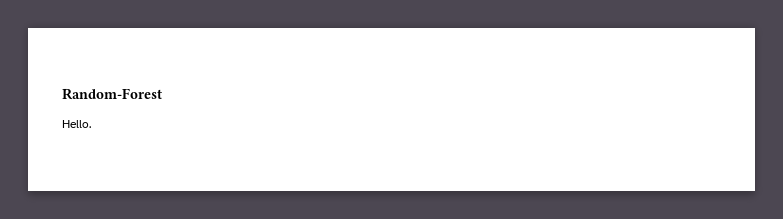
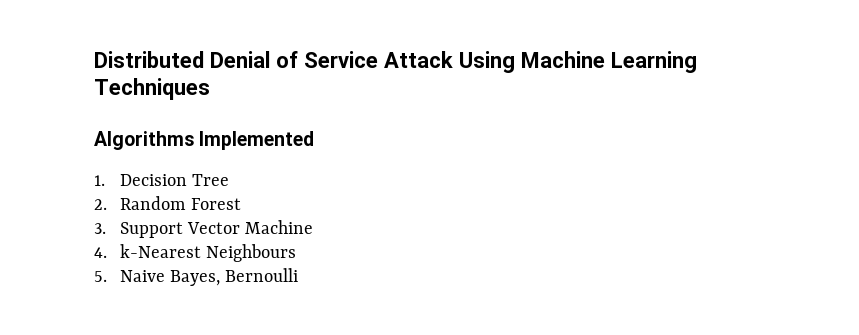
- Random-Forest
- Hello.
+ Distributed Denial of Service Attack Using Machine Learning Techniques
+ Algorithms Implemented
+ 1. Decision Tree
+ 2. Random Forest
+ 3. Support Vector Machine
+ 4. k-Nearest Neighbours
+ 5. Naive Bayes, Bernoulli

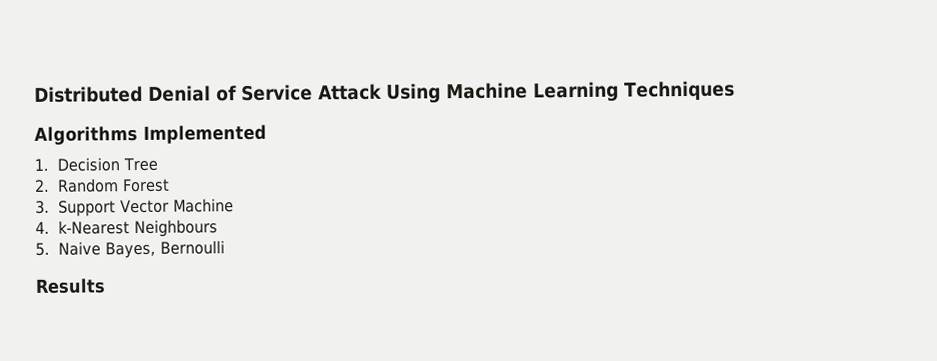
+ Results

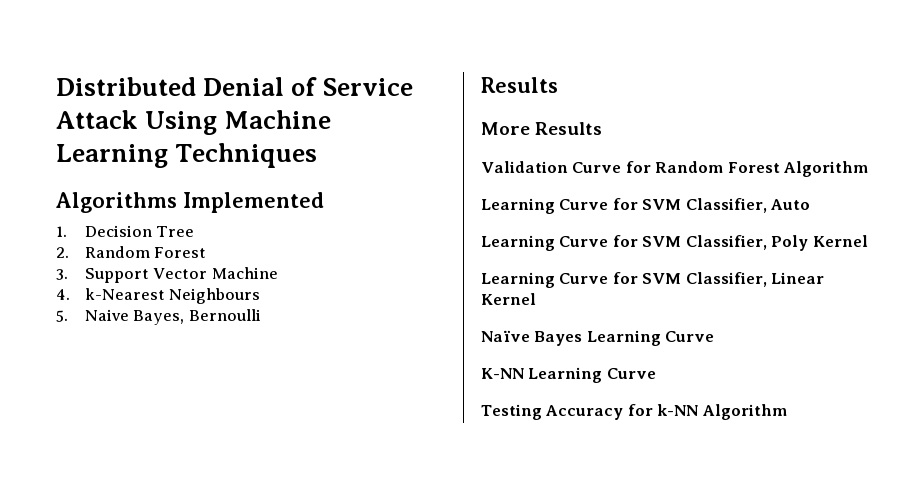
+ More Results
+ Validation Curve for Random Forest Algorithm
+ Learning Curve for SVM Classifier, Auto
+ Learning Curve for SVM Classifier, Poly Kernel
+ Learning Curve for SVM Classifier, Linear Kernel
+ Naïve Bayes Learning Curve
+ K-NN Learning Curve
+ Testing Accuracy for k-NN Algorithm

